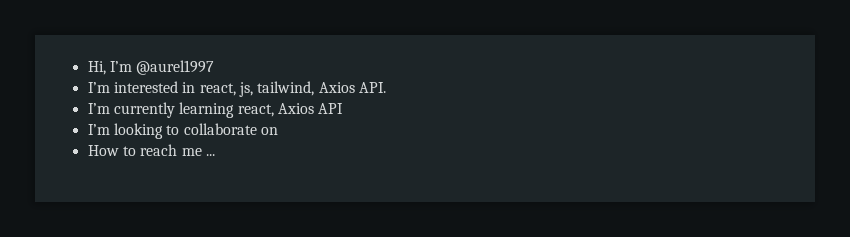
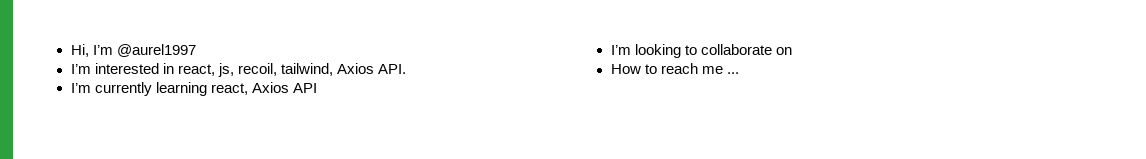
- I’m interested in react, js, tailwind, Axios API.
+ I’m interested in react, js, recoil, tailwind, Axios API.

